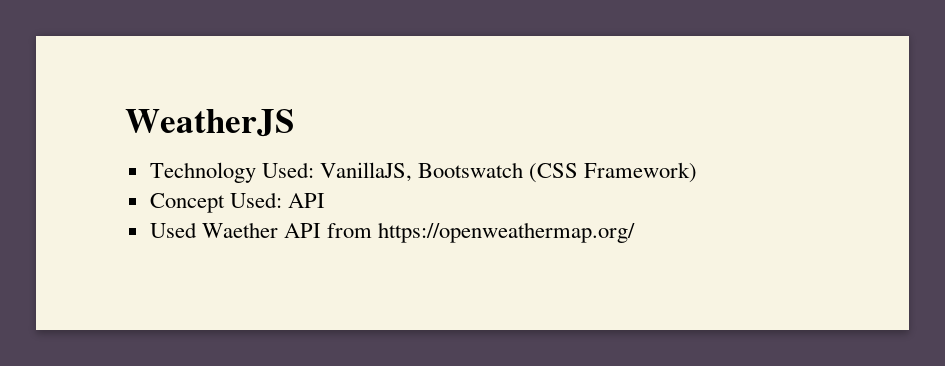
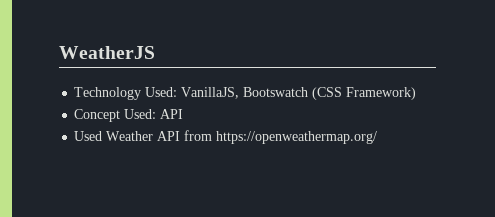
- Used Waether API from https://openweathermap.org/
+ Used Weather API from https://openweathermap.org/

